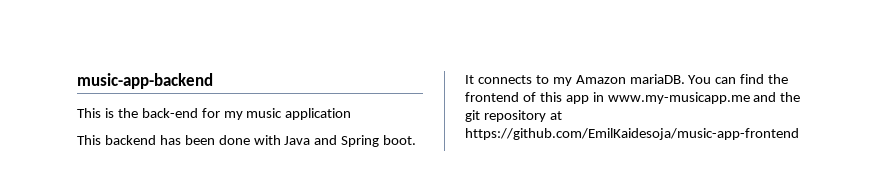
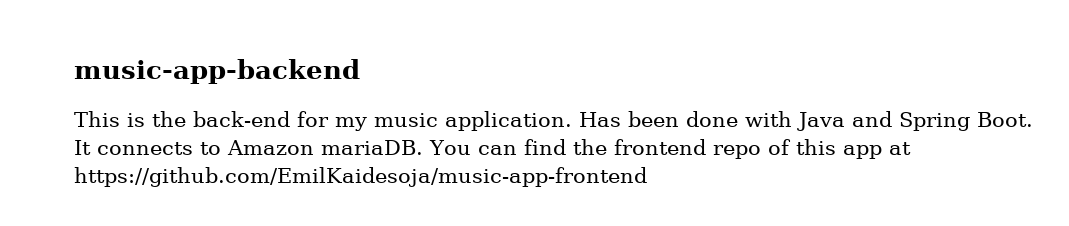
- This is the back-end for my music application
- This backend has been done with Java and Spring boot.
+ This is the back-end for my music application. Has been done with Java and Spring Boot.
- It connects to my Amazon mariaDB.
+ It connects to Amazon mariaDB.
- You can find the frontend of this app in www.my-musicapp.me and the git repository at https://github.com/EmilKaidesoja/music-app-frontend
+ You can find the frontend repo of this app at https://github.com/EmilKaidesoja/music-app-frontend

